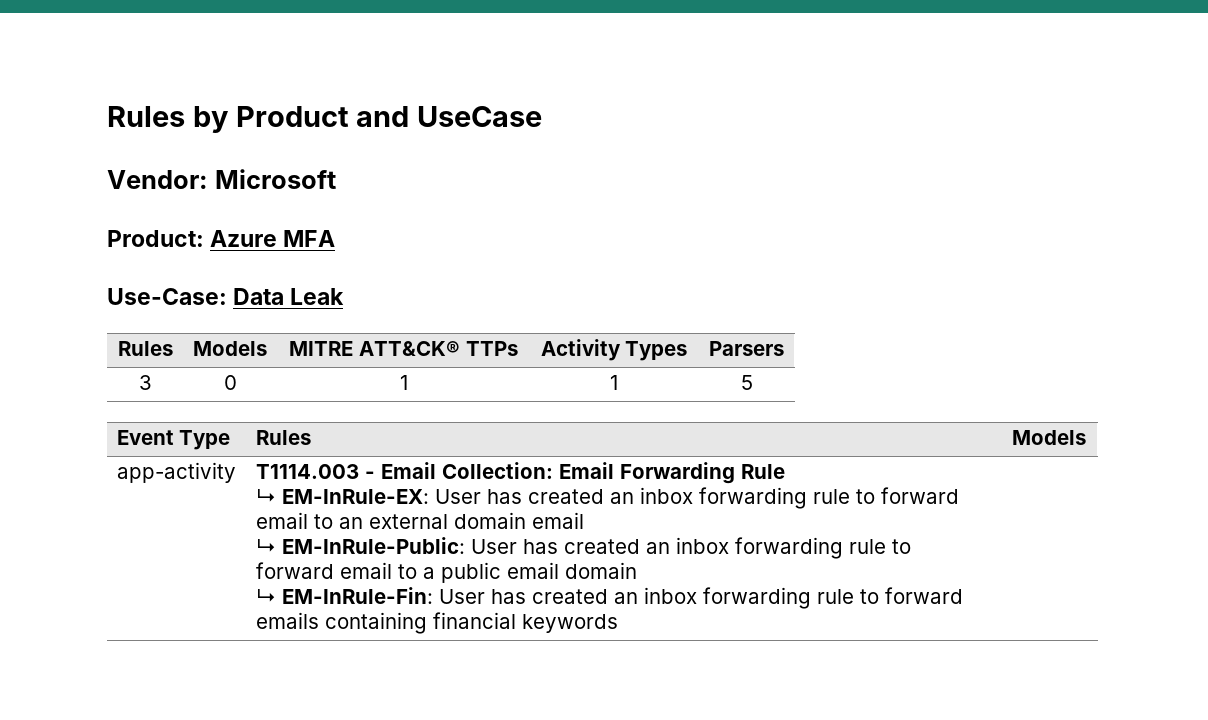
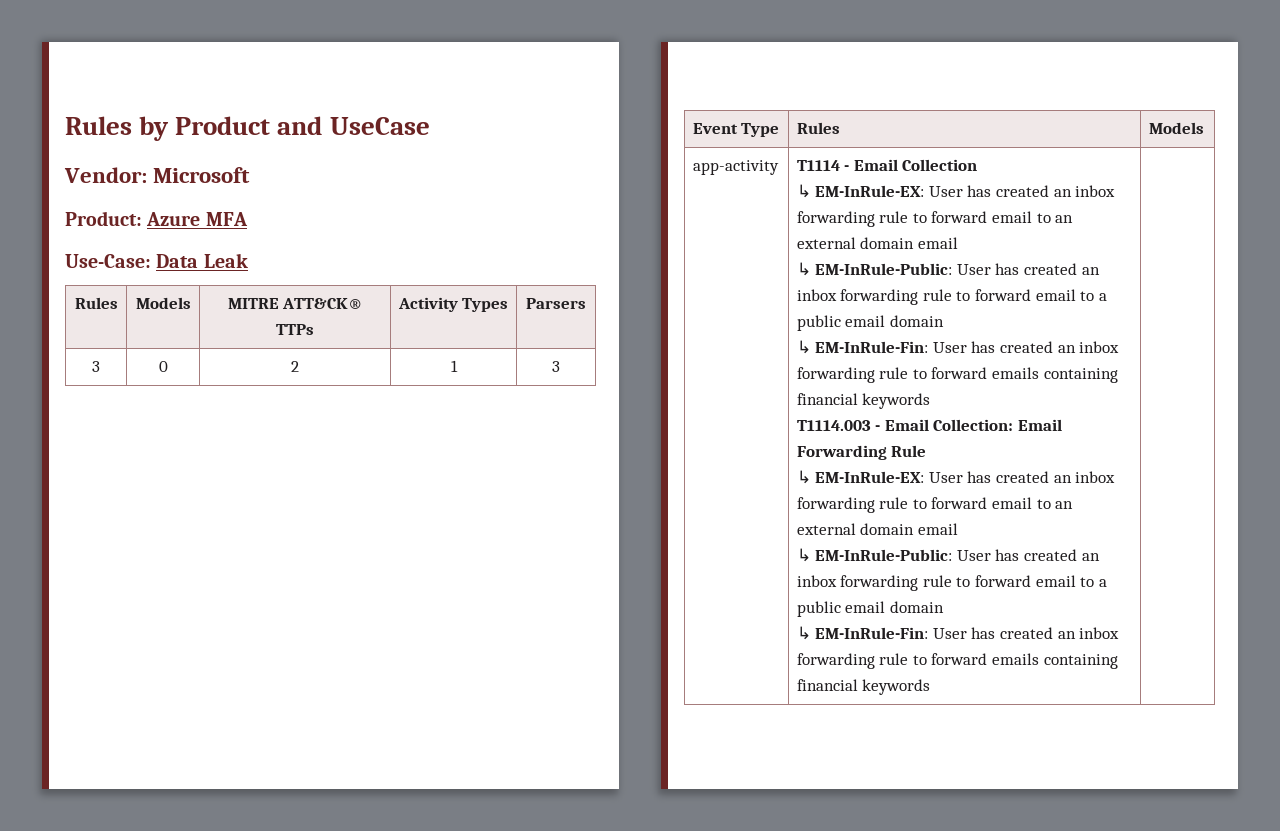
- 3 | 0 | 1 | 1 | 5
+ 3 | 0 | 2 | 1 | 3
+ T1114 - Email Collection
+ ↳ EM-InRule-EX: User has created an inbox forwarding rule to forward email to an external domain email
+ ↳ EM-InRule-Public: User has created an inbox forwarding rule to forward email to a public email domain
+ ↳ EM-InRule-Fin: User has created an inbox forwarding rule to forward emails containing financial keywords

